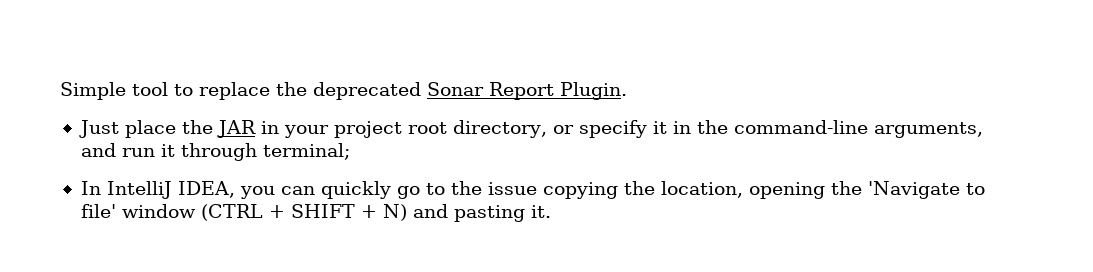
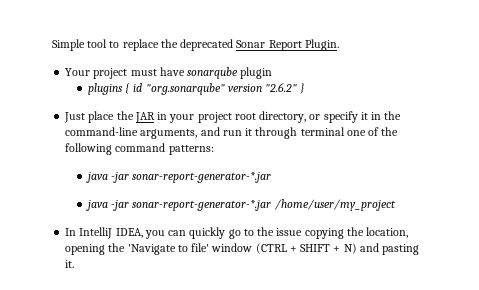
+ Your project must have sonarqube plugin
+ plugins { id "org.sonarqube" version "2.6.2" }
- Just place the JAR in your project root directory, or specify it in the command-line arguments, and run it through terminal;
+ Just place the JAR in your project root directory, or specify it in the command-line arguments, and run it through terminal one of the following command patterns:
+ java -jar sonar-report-generator-*.jar
+ java -jar sonar-report-generator-*.jar /home/user/my_project

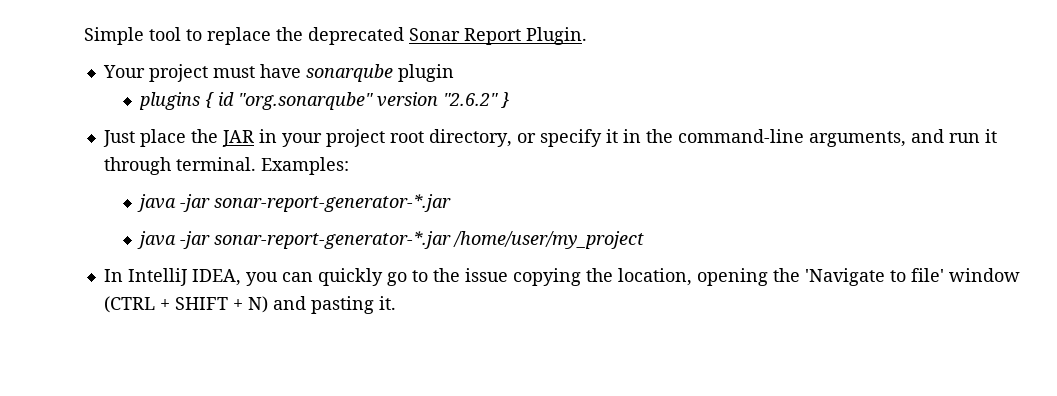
- Just place the JAR in your project root directory, or specify it in the command-line arguments, and run it through terminal one of the following command patterns:
+ Just place the JAR in your project root directory, or specify it in the command-line arguments, and run it through terminal. Examples:

